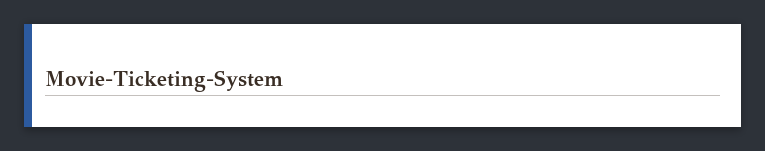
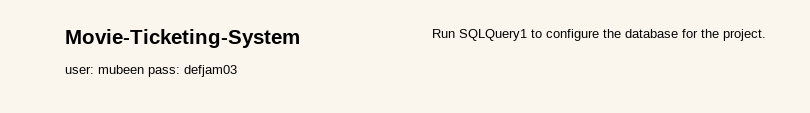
+ user: mubeen pass: defjam03
+ Run SQLQuery1 to configure the database for the project.

